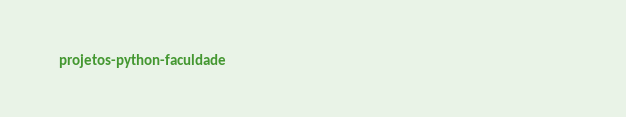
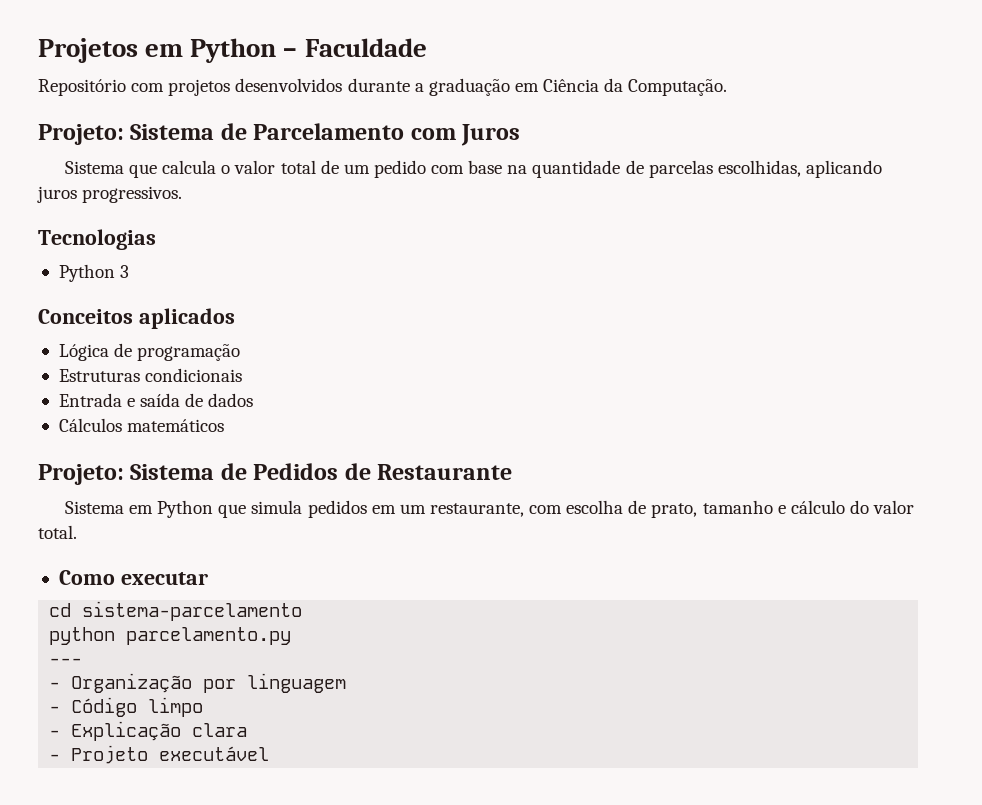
- projetos-python-faculdade
+ Projetos em Python – Faculdade
+ Repositório com projetos desenvolvidos durante a graduação em Ciência da Computação.
+ Projeto: Sistema de Parcelamento com Juros
+ Sistema que calcula o valor total de um pedido com base na quantidade de parcelas escolhidas, aplicando juros progressivos.
+ Tecnologias
+ Python 3
+ Conceitos aplicados
+ Lógica de programação
+ Estruturas condicionais
+ Entrada e saída de dados
+ Cálculos matemáticos
+ Projeto: Sistema de Pedidos de Restaurante
+ Sistema em Python que simula pedidos em um restaurante, com escolha de prato, tamanho e cálculo do valor total.
+ Como executar
+ cd sistema-parcelamento
+ python parcelamento.py
+ ---
+ - Organização por linguagem
+ - Código limpo
+ - Explicação clara
+ - Projeto executável

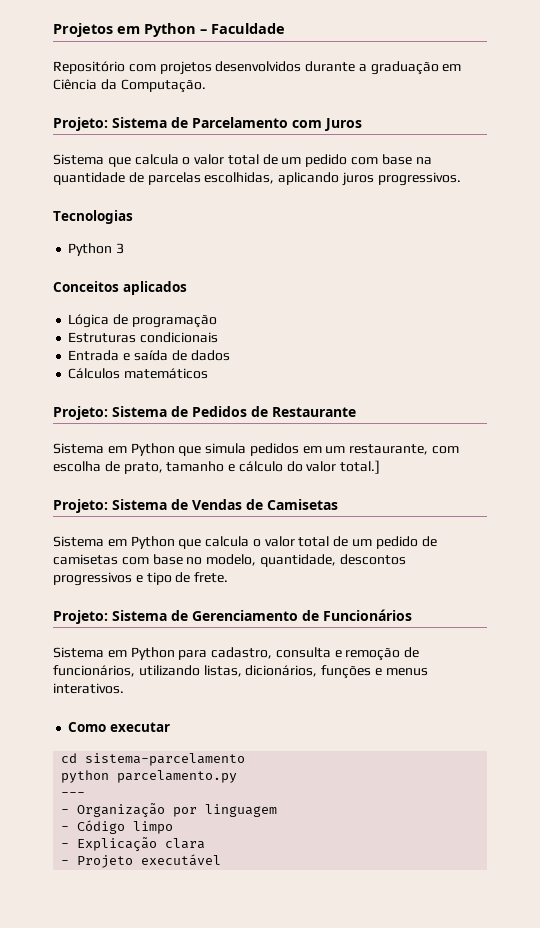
- Sistema em Python que simula pedidos em um restaurante, com escolha de prato, tamanho e cálculo do valor total.
+ Sistema em Python que simula pedidos em um restaurante, com escolha de prato, tamanho e cálculo do valor total.]
+ Projeto: Sistema de Vendas de Camisetas
+ Sistema em Python que calcula o valor total de um pedido de camisetas com base no modelo, quantidade, descontos progressivos e tipo de frete.
+ Projeto: Sistema de Gerenciamento de Funcionários
+ Sistema em Python para cadastro, consulta e remoção de funcionários, utilizando listas, dicionários, funções e menus interativos.

